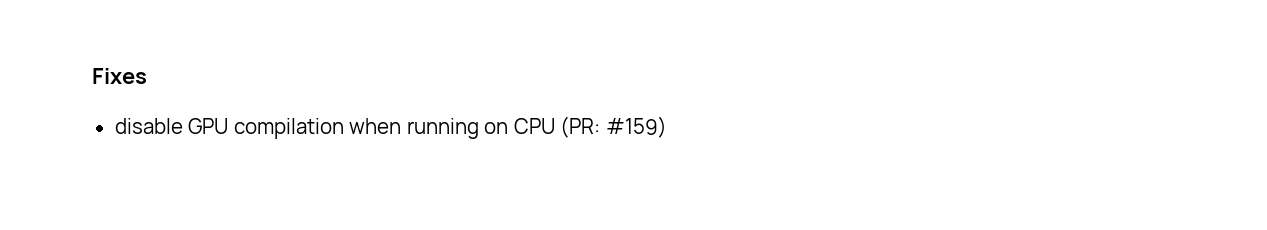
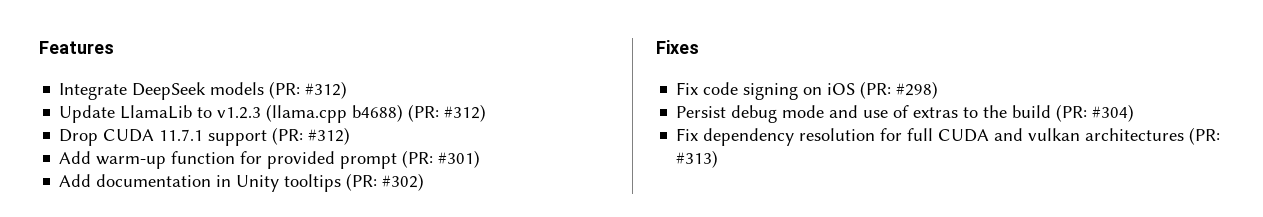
+ Features
+ Integrate DeepSeek models (PR: #312)
+ Update LlamaLib to v1.2.3 (llama.cpp b4688) (PR: #312)
+ Drop CUDA 11.7.1 support (PR: #312)
+ Add warm-up function for provided prompt (PR: #301)
+ Add documentation in Unity tooltips (PR: #302)
  Fixes
- disable GPU compilation when running on CPU (PR: #159)
+ Fix code signing on iOS (PR: #298)
+ Persist debug mode and use of extras to the build (PR: #304)
+ Fix dependency resolution for full CUDA and vulkan architectures (PR: #313)

